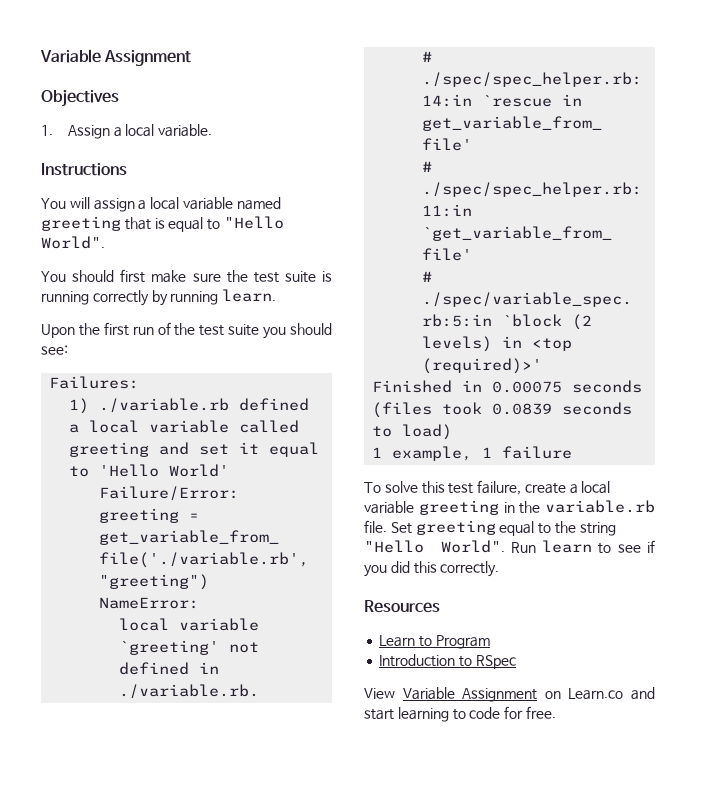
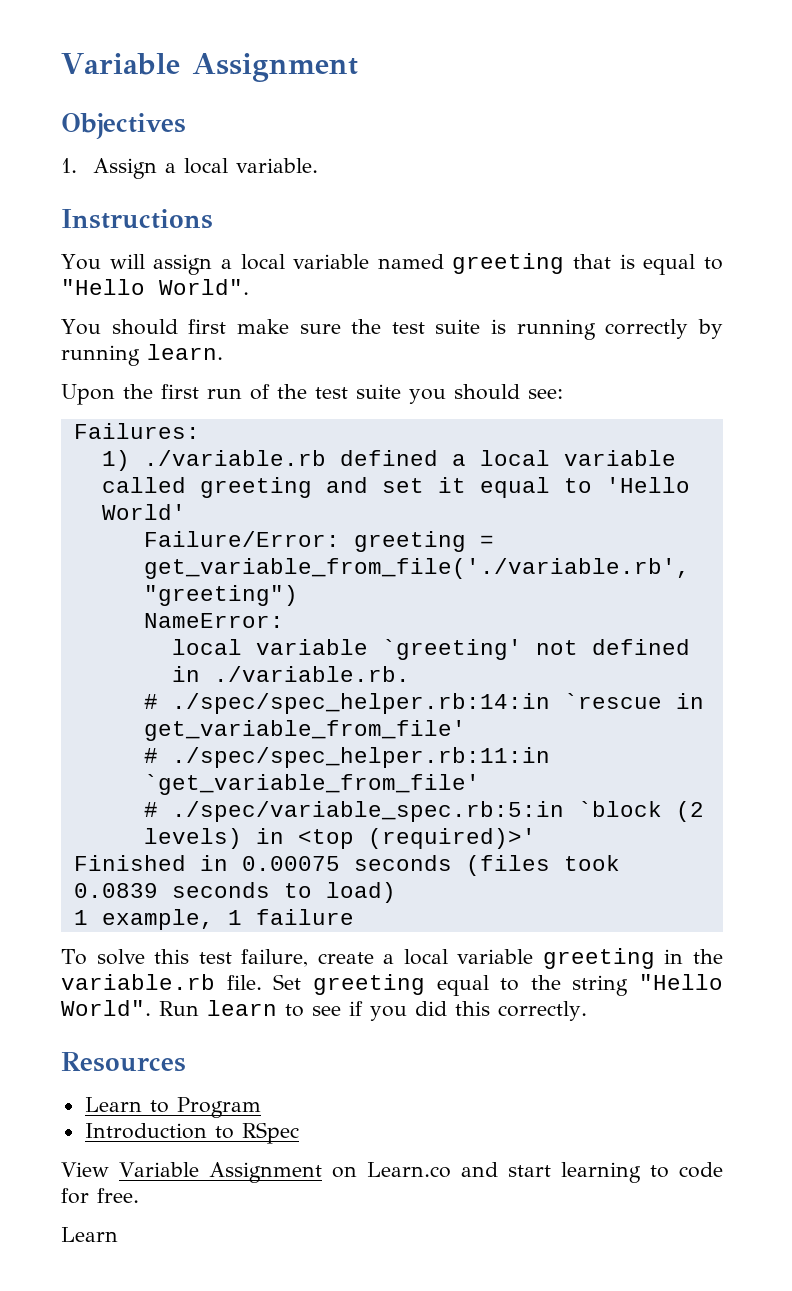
  View Variable Assignment on Learn.co and start learning to code for free.
+ Learn

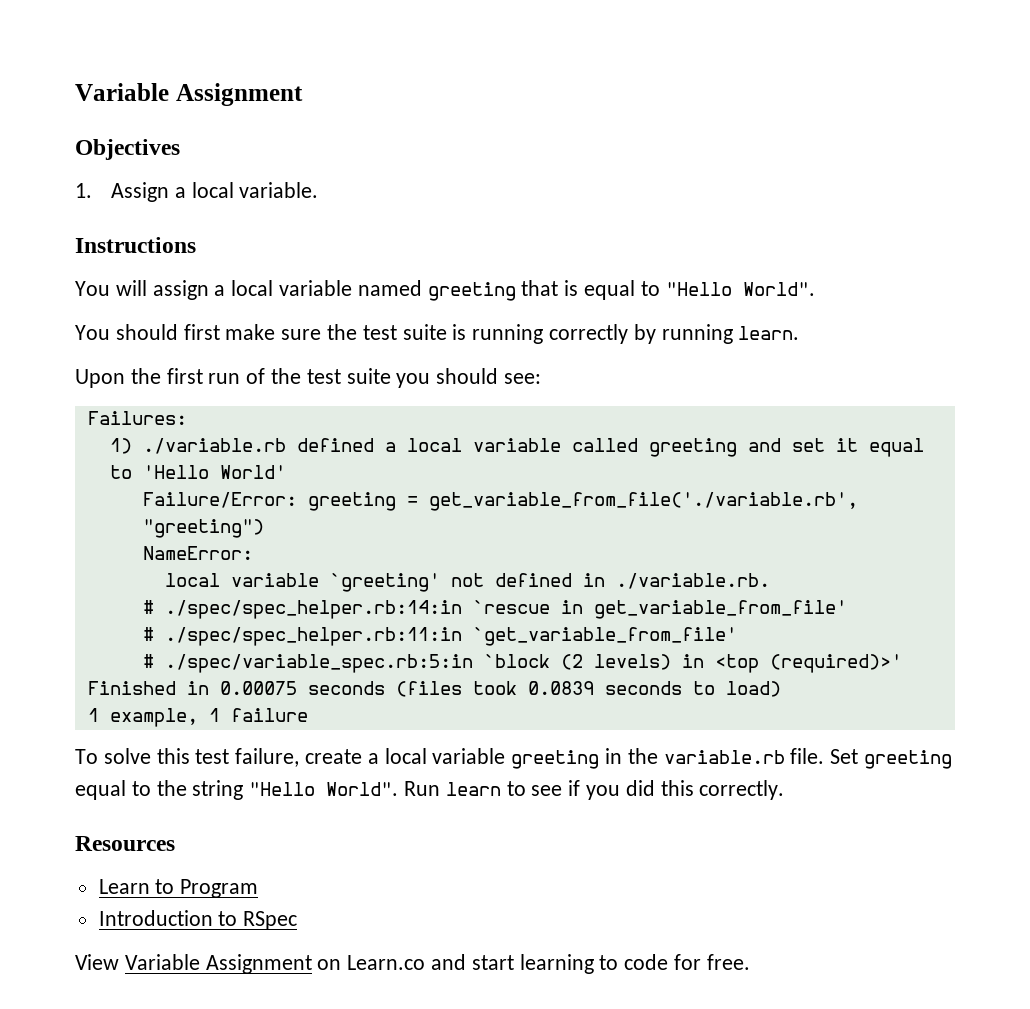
  View Variable Assignment on Learn.co and start learning to code for free.
- Learn

